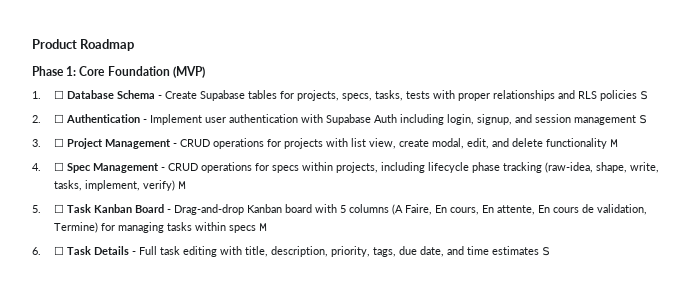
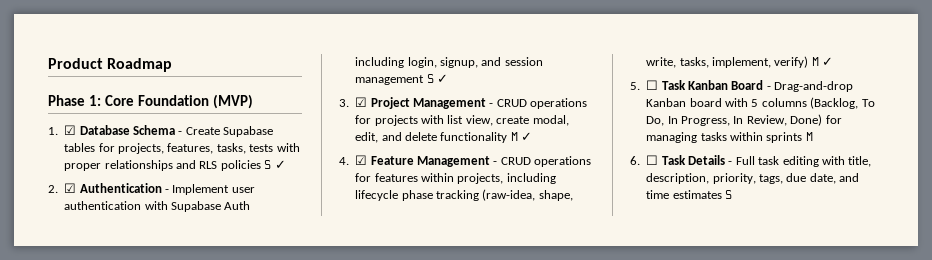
- 1. ☐ Database Schema - Create Supabase tables for projects, specs, tasks, tests with proper relationships and RLS policies S
+ 1. ☑ Database Schema - Create Supabase tables for projects, features, tasks, tests with proper relationships and RLS policies S ✓
- 2. ☐ Authentication - Implement user authentication with Supabase Auth including login, signup, and session management S
+ 2. ☑ Authentication - Implement user authentication with Supabase Auth including login, signup, and session management S ✓
- 3. ☐ Project Management - CRUD operations for projects with list view, create modal, edit, and delete functionality M
+ 3. ☑ Project Management - CRUD operations for projects with list view, create modal, edit, and delete functionality M ✓
- 4. ☐ Spec Management - CRUD operations for specs within projects, including lifecycle phase tracking (raw-idea, shape, write, tasks, implement, verify) M
+ 4. ☑ Feature Management - CRUD operations for features within projects, including lifecycle phase tracking (raw-idea, shape, write, tasks, implement, verify) M ✓
- 5. ☐ Task Kanban Board - Drag-and-drop Kanban board with 5 columns (A Faire, En cours, En attente, En cours de validation, Termine) for managing tasks within specs M
+ 5. ☐ Task Kanban Board - Drag-and-drop Kanban board with 5 columns (Backlog, To Do, In Progress, In Review, Done) for managing tasks within sprints M

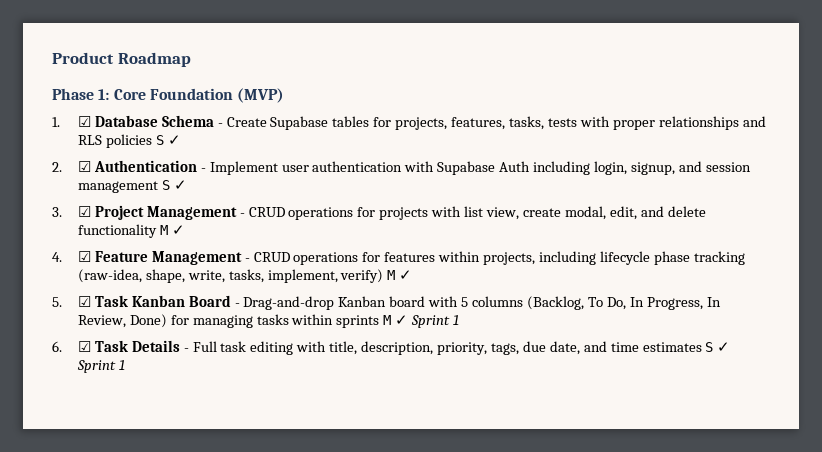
- 5. ☐ Task Kanban Board - Drag-and-drop Kanban board with 5 columns (Backlog, To Do, In Progress, In Review, Done) for managing tasks within sprints M
+ 5. ☑ Task Kanban Board - Drag-and-drop Kanban board with 5 columns (Backlog, To Do, In Progress, In Review, Done) for managing tasks within sprints M ✓ Sprint 1
- 6. ☐ Task Details - Full task editing with title, description, priority, tags, due date, and time estimates S
+ 6. ☑ Task Details - Full task editing with title, description, priority, tags, due date, and time estimates S ✓ Sprint 1

